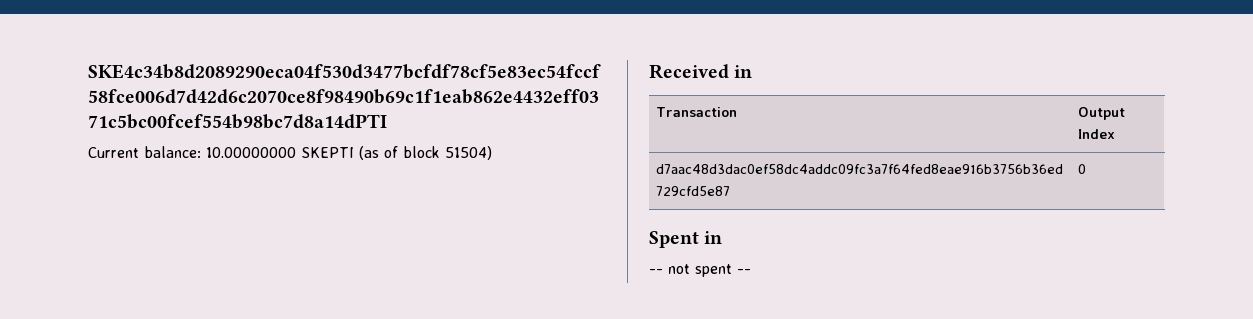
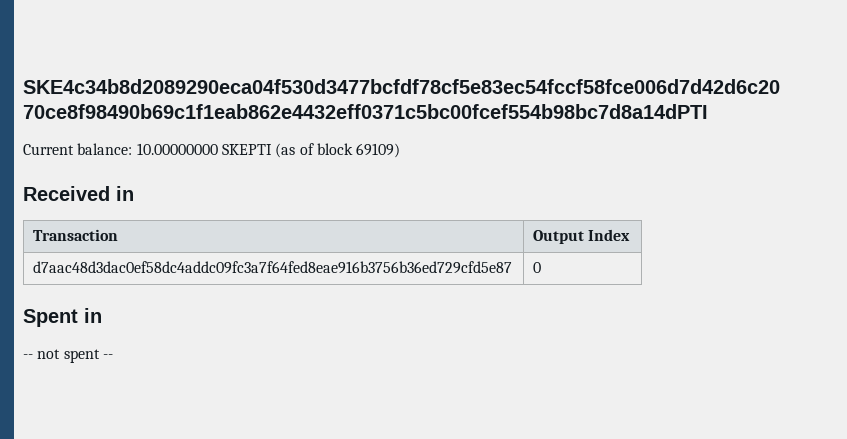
- Current balance: 10.00000000 SKEPTI (as of block 51504)
+ Current balance: 10.00000000 SKEPTI (as of block 69109)

